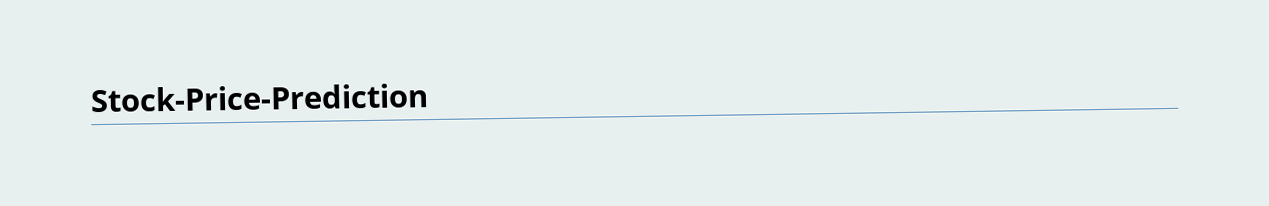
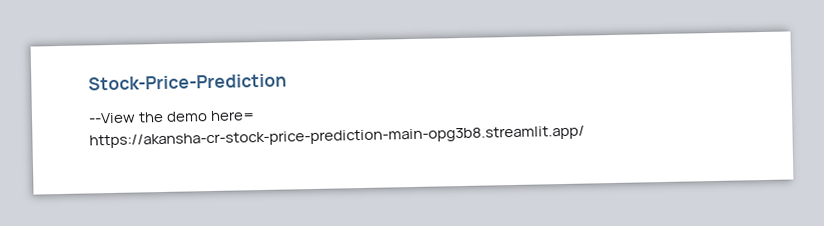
+ --View the demo here= https://akansha-cr-stock-price-prediction-main-opg3b8.streamlit.app/

